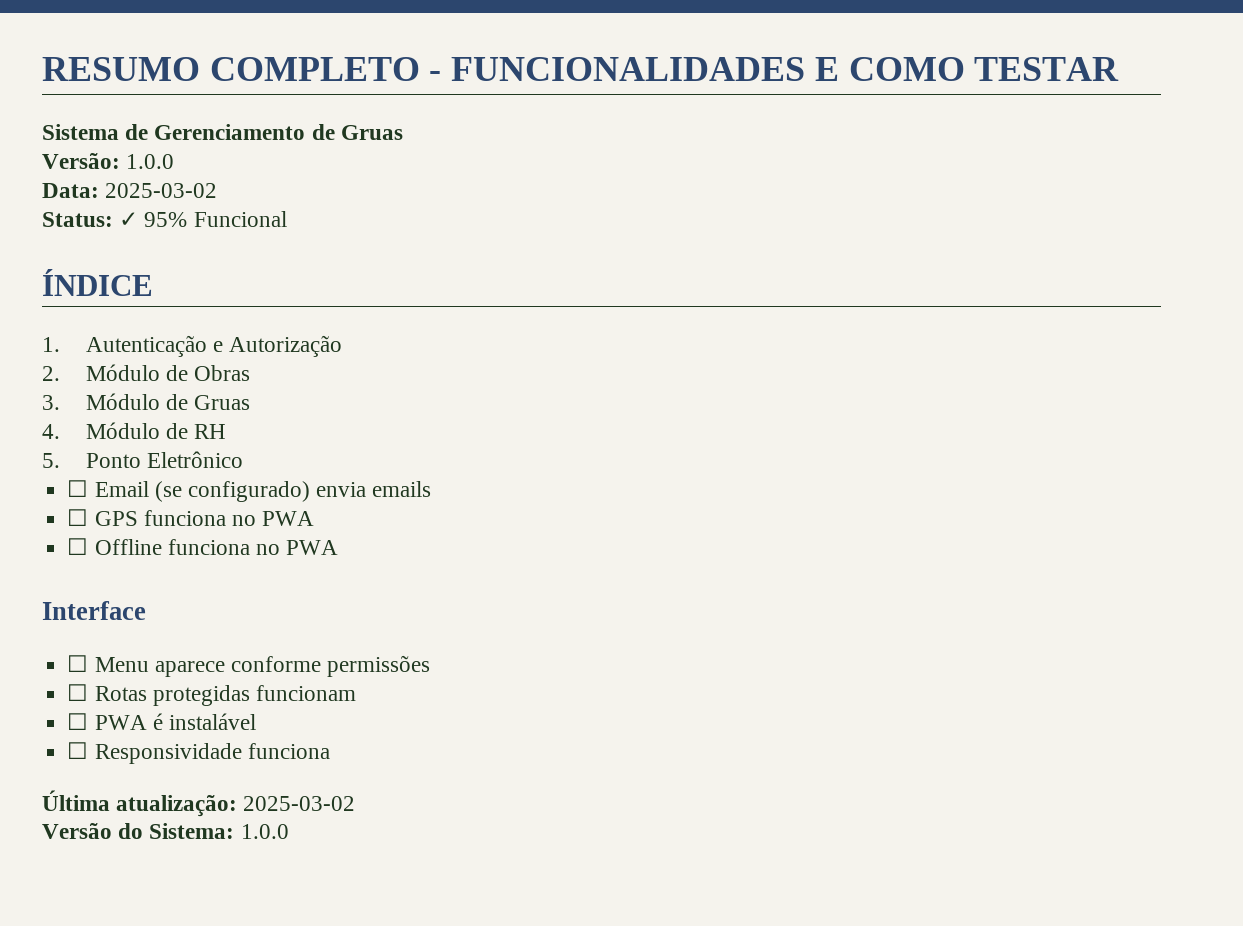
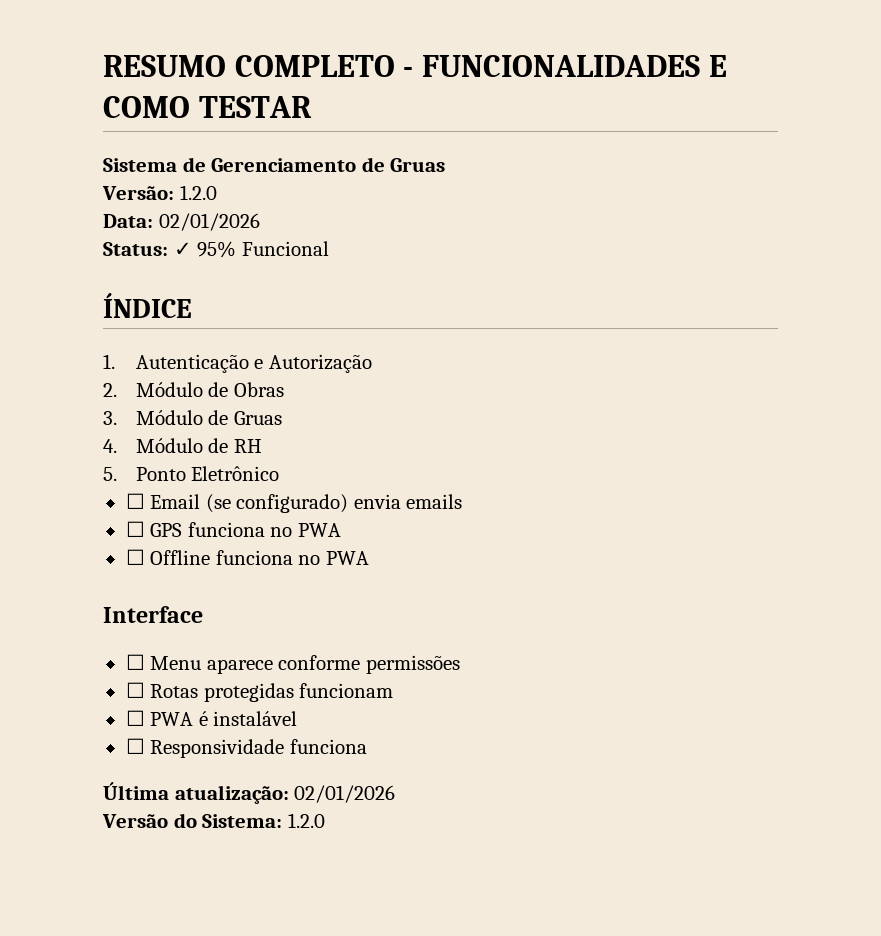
- Versão: 1.0.0
+ Versão: 1.2.0
- Data: 2025-03-02
+ Data: 02/01/2026
- Última atualização: 2025-03-02
+ Última atualização: 02/01/2026
- Versão do Sistema: 1.0.0
+ Versão do Sistema: 1.2.0

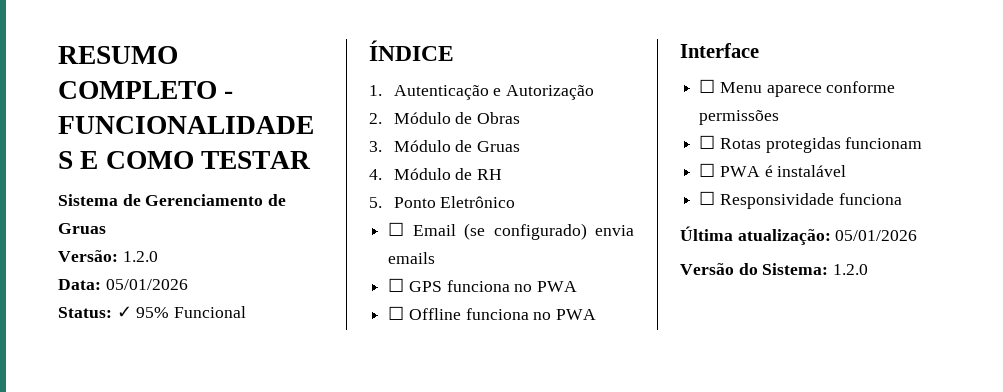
- Data: 02/01/2026
+ Data: 05/01/2026
- Última atualização: 02/01/2026
+ Última atualização: 05/01/2026

